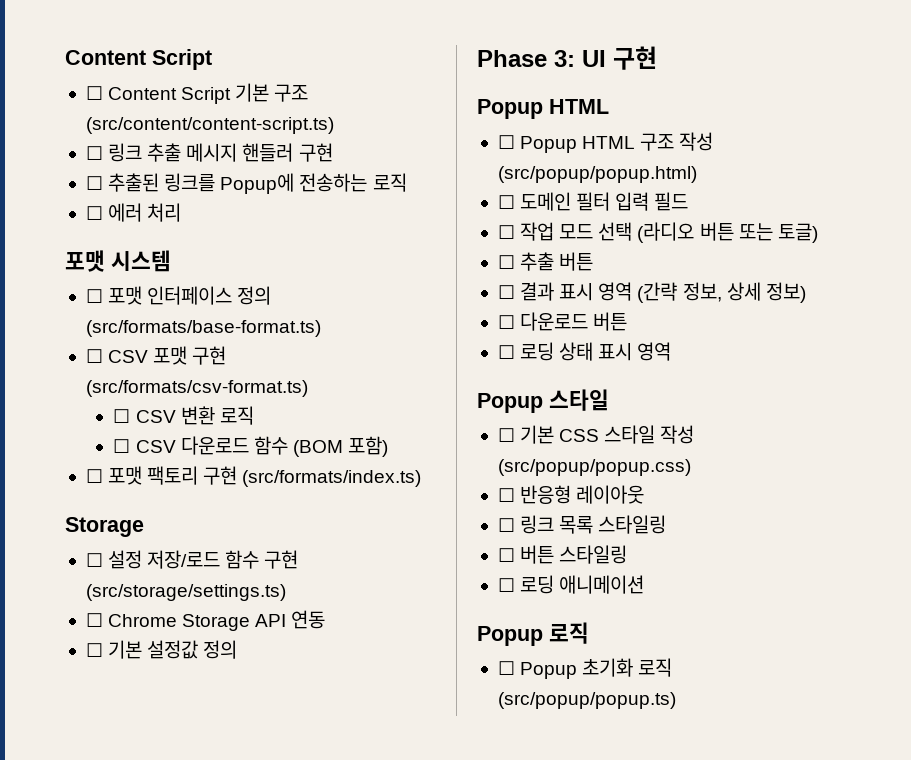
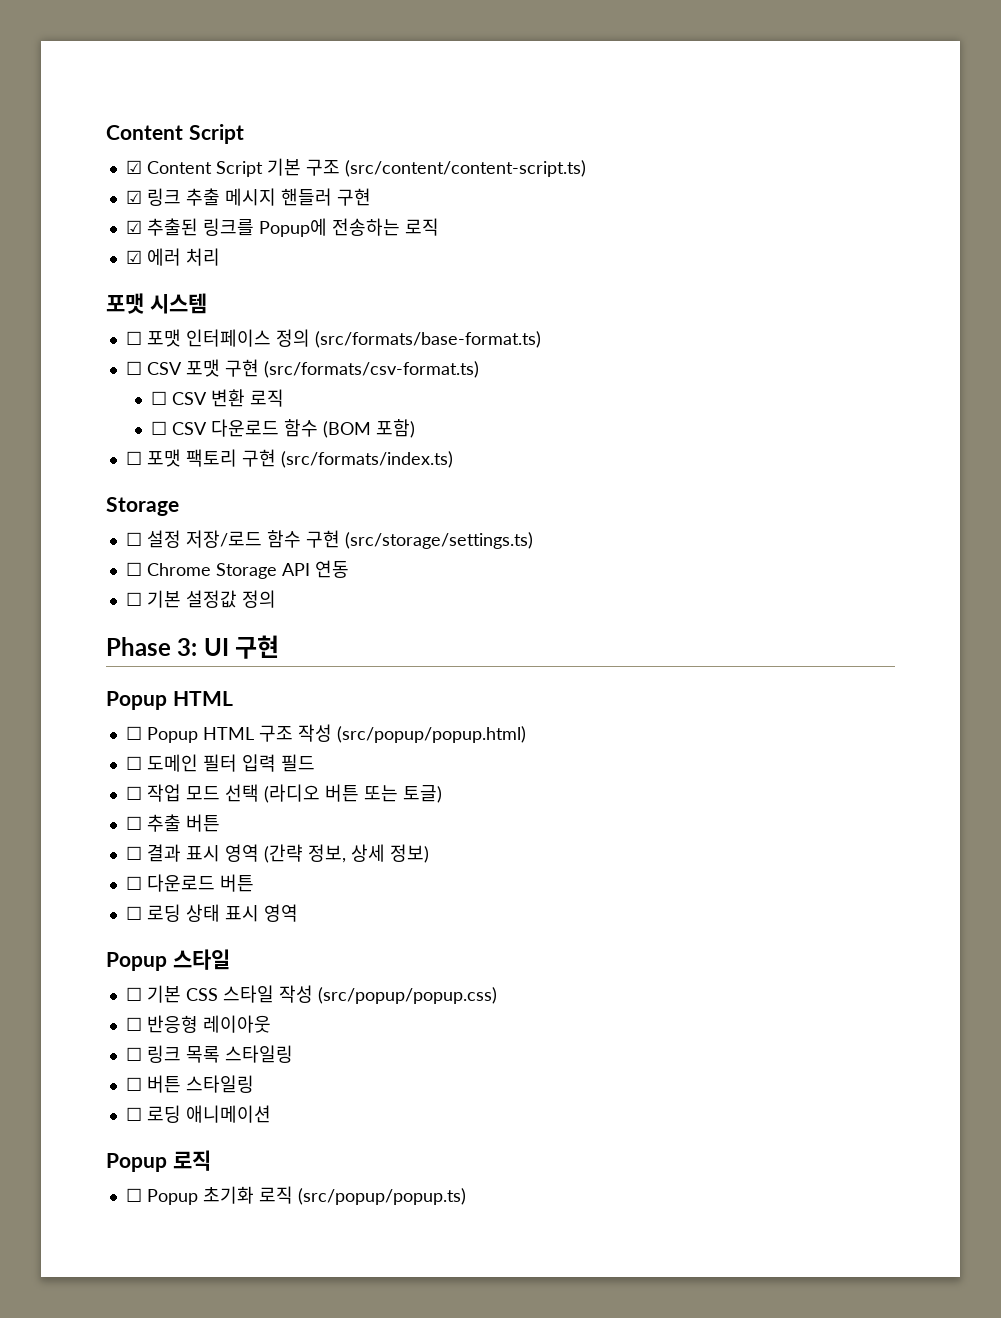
- ☐ Content Script 기본 구조 (src/content/content-script.ts)
+ ☑ Content Script 기본 구조 (src/content/content-script.ts)
- ☐ 링크 추출 메시지 핸들러 구현
+ ☑ 링크 추출 메시지 핸들러 구현
- ☐ 추출된 링크를 Popup에 전송하는 로직
+ ☑ 추출된 링크를 Popup에 전송하는 로직
- ☐ 에러 처리
+ ☑ 에러 처리

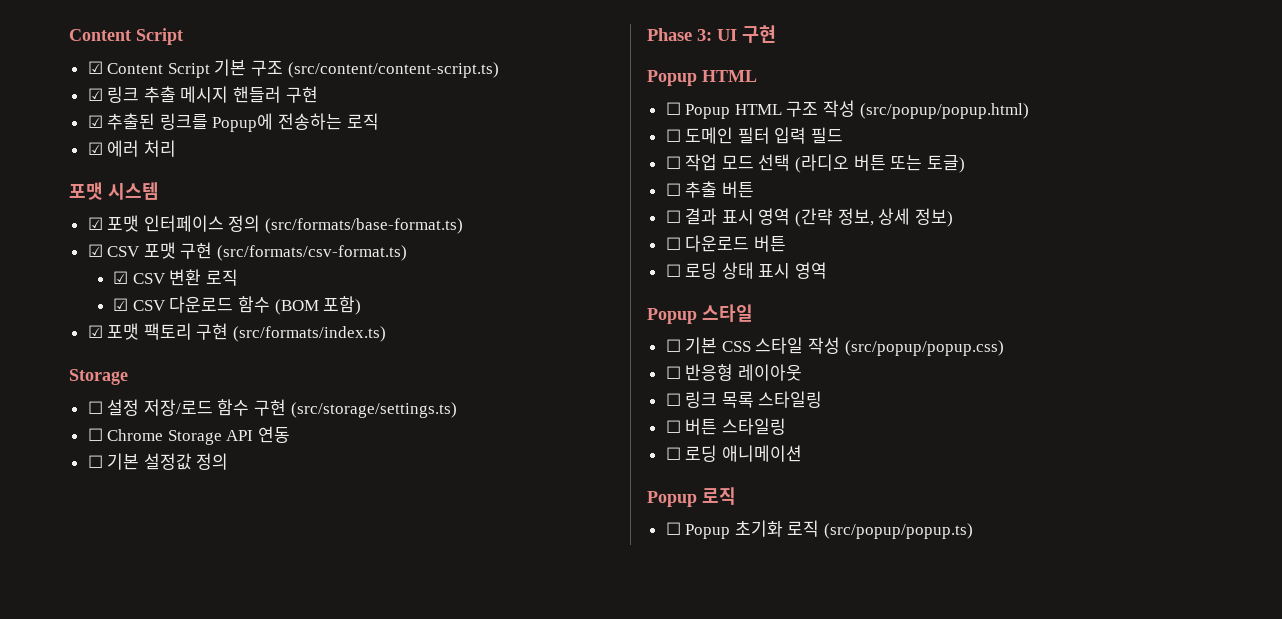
- ☐ 포맷 인터페이스 정의 (src/formats/base-format.ts)
+ ☑ 포맷 인터페이스 정의 (src/formats/base-format.ts)
- ☐ CSV 포맷 구현 (src/formats/csv-format.ts)
+ ☑ CSV 포맷 구현 (src/formats/csv-format.ts)
- ☐ CSV 변환 로직
+ ☑ CSV 변환 로직
- ☐ CSV 다운로드 함수 (BOM 포함)
+ ☑ CSV 다운로드 함수 (BOM 포함)
- ☐ 포맷 팩토리 구현 (src/formats/index.ts)
+ ☑ 포맷 팩토리 구현 (src/formats/index.ts)

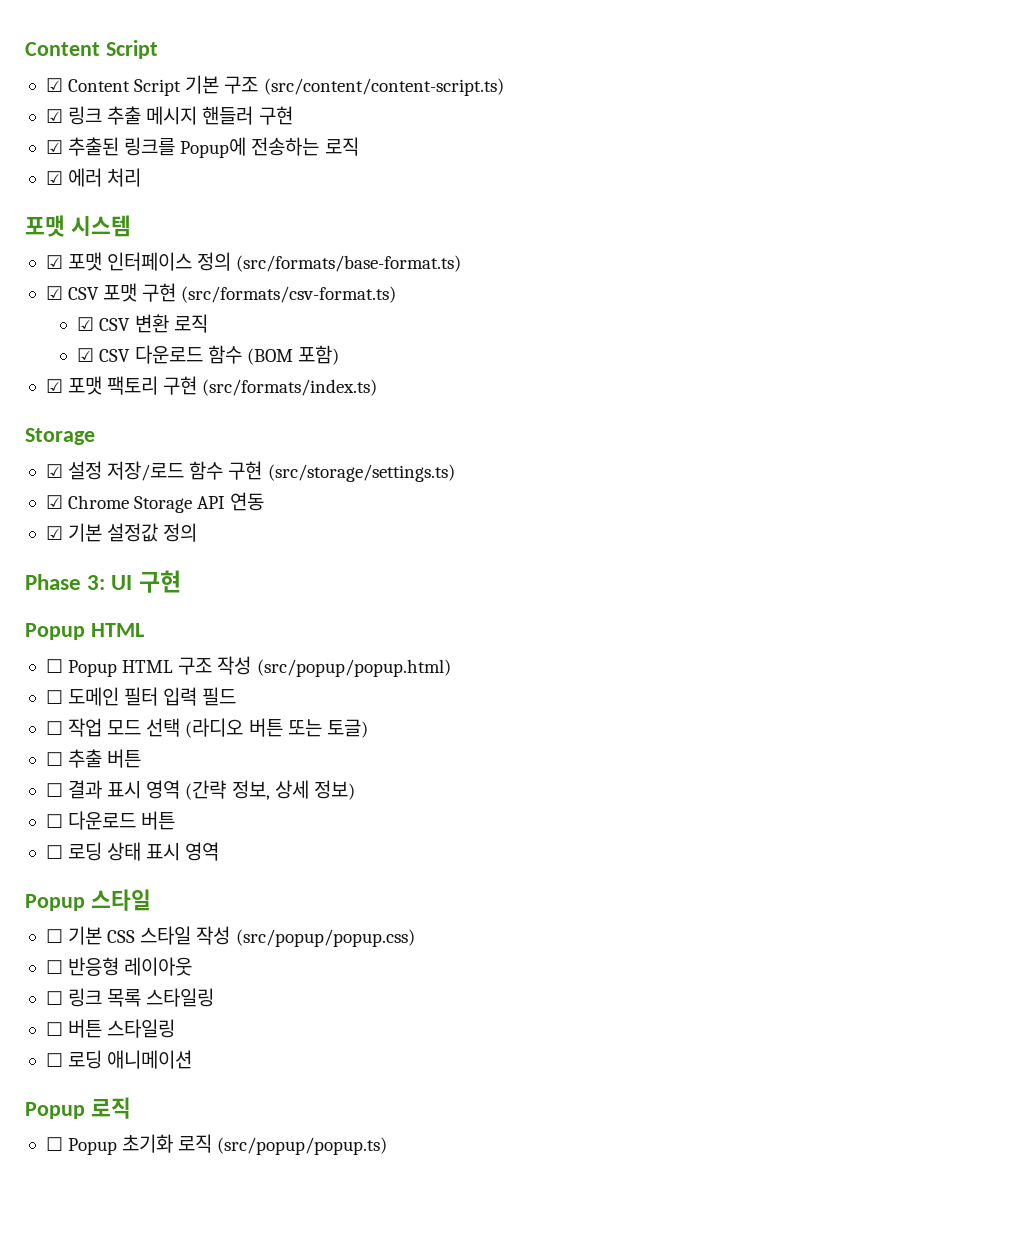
- ☐ 설정 저장/로드 함수 구현 (src/storage/settings.ts)
+ ☑ 설정 저장/로드 함수 구현 (src/storage/settings.ts)
- ☐ Chrome Storage API 연동
+ ☑ Chrome Storage API 연동
- ☐ 기본 설정값 정의
+ ☑ 기본 설정값 정의

